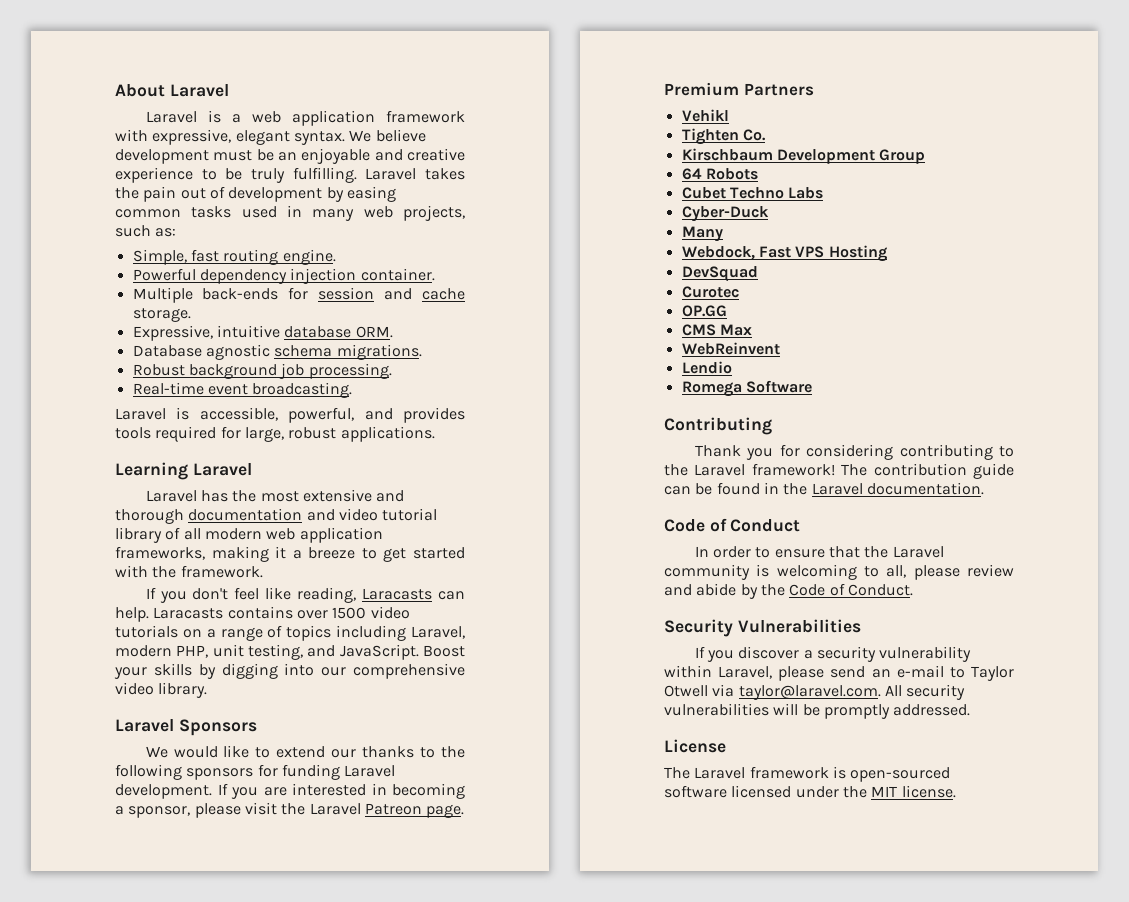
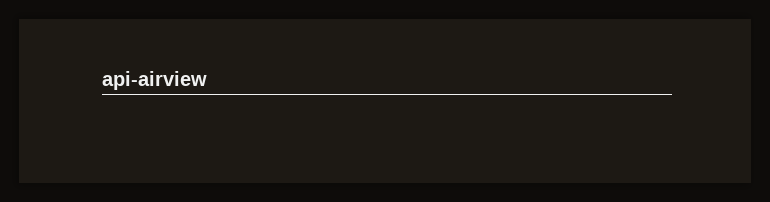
- About Laravel
- Laravel is a web application framework with expressive, elegant syntax. We believe development must be an enjoyable and creative experience to be truly fulfilling. Laravel takes the pain out of development by easing common tasks used in many web projects, such as:
- Simple, fast routing engine.
- Powerful dependency injection container.
- Multiple back-ends for session and cache storage.
- Expressive, intuitive database ORM.
- Database agnostic schema migrations.
- Robust background job processing.
- Real-time event broadcasting.
- Laravel is accessible, powerful, and provides tools required for large, robust applications.
- Learning Laravel
- Laravel has the most extensive and thorough documentation and video tutorial library of all modern web application frameworks, making it a breeze to get started with the framework.
- If you don't feel like reading, Laracasts can help. Laracasts contains over 1500 video tutorials on a range of topics including Laravel, modern PHP, unit testing, and JavaScript. Boost your skills by digging into our comprehensive video library.
- Laravel Sponsors
- We would like to extend our thanks to the following sponsors for funding Laravel development. If you are interested in becoming a sponsor, please visit the Laravel Patreon page.
- Premium Partners
- Vehikl
- Tighten Co.
- Kirschbaum Development Group
- 64 Robots
- Cubet Techno Labs
- Cyber-Duck
- Many
- Webdock, Fast VPS Hosting
- DevSquad
- Curotec
- OP.GG
- CMS Max
- WebReinvent
- Lendio
- Romega Software
- Contributing
- Thank you for considering contributing to the Laravel framework! The contribution guide can be found in the Laravel documentation.
- Code of Conduct
- In order to ensure that the Laravel community is welcoming to all, please review and abide by the Code of Conduct.
- Security Vulnerabilities
- If you discover a security vulnerability within Laravel, please send an e-mail to Taylor Otwell via taylor@laravel.com. All security vulnerabilities will be promptly addressed.
- License
- The Laravel framework is open-sourced software licensed under the MIT license.
+ api-airview

